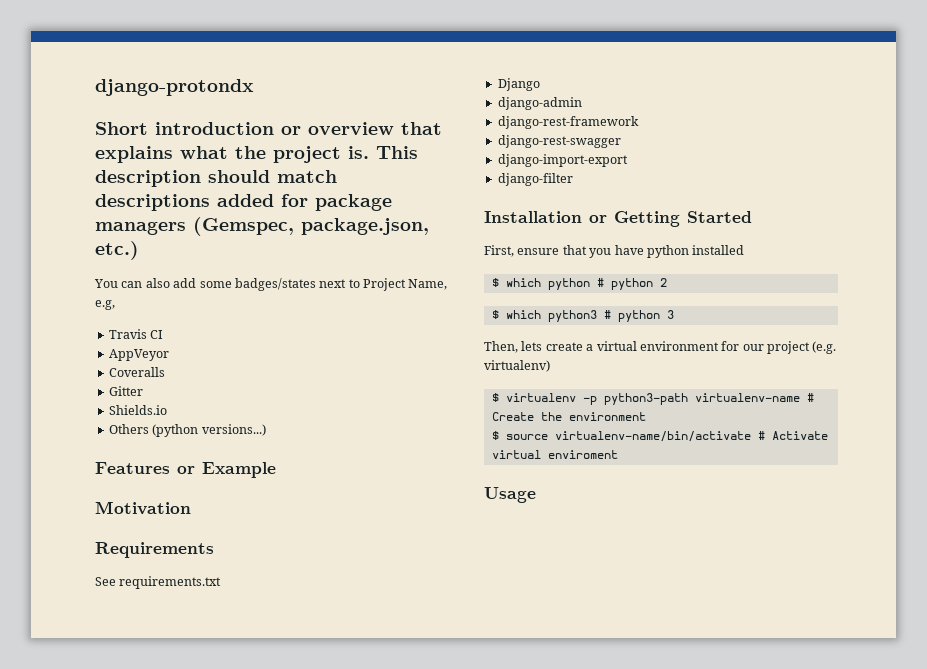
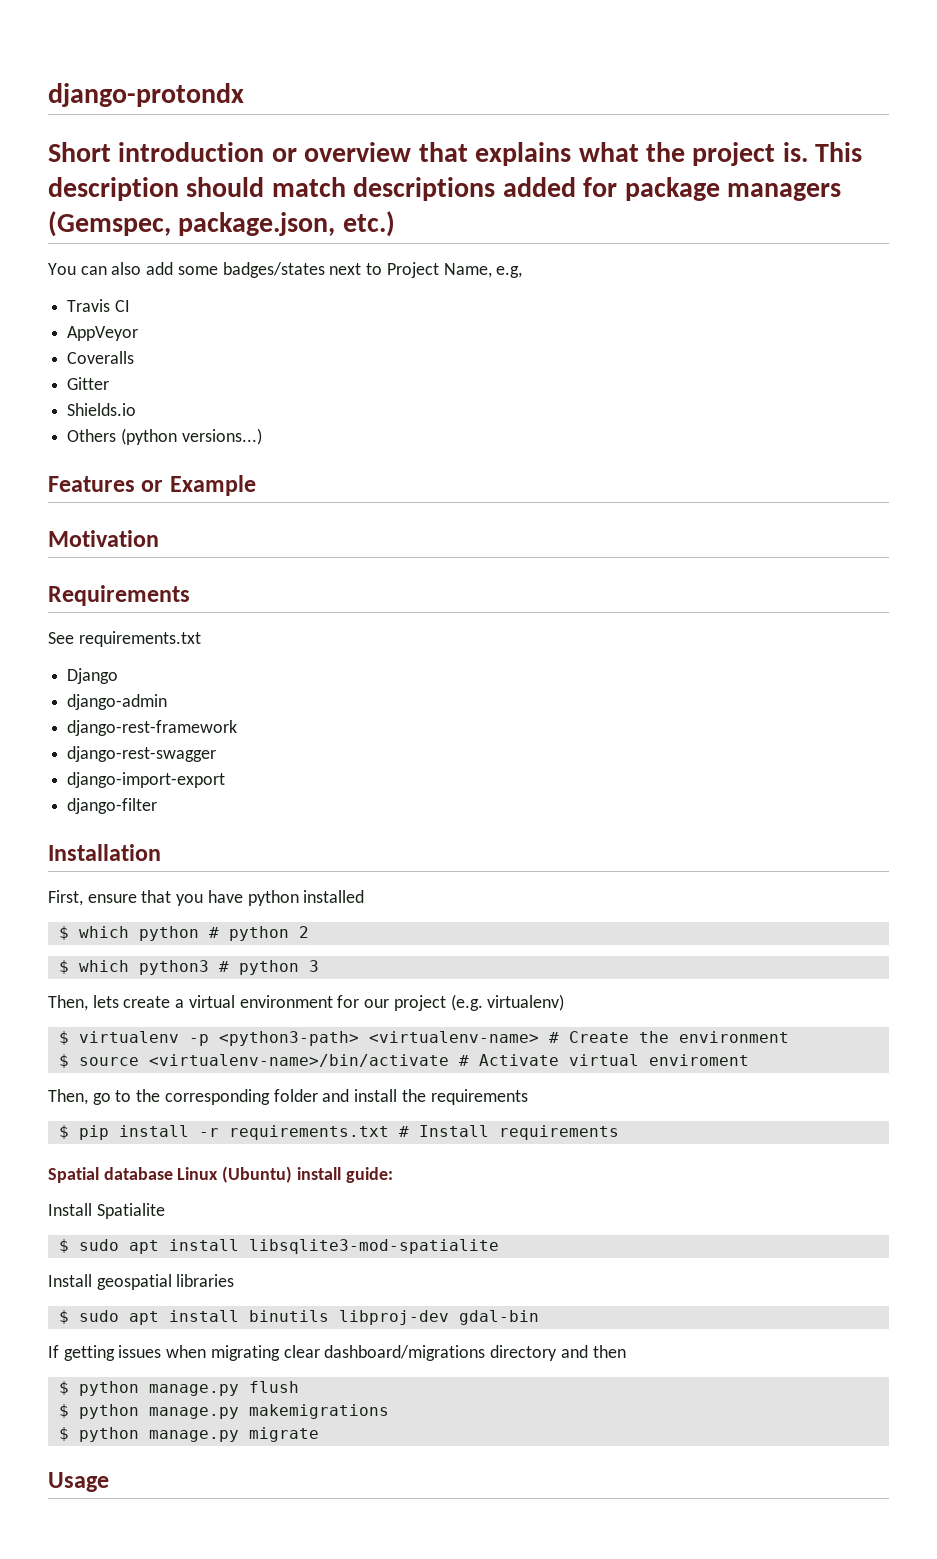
- Installation or Getting Started
+ Installation
- $ virtualenv -p python3-path virtualenv-name # Create the environment
+ $ virtualenv -p <python3-path> <virtualenv-name> # Create the environment
- $ source virtualenv-name/bin/activate # Activate virtual enviroment
+ $ source <virtualenv-name>/bin/activate # Activate virtual enviroment
+ Then, go to the corresponding folder and install the requirements
+ $ pip install -r requirements.txt # Install requirements
+ Spatial database Linux (Ubuntu) install guide:
+ Install Spatialite
+ $ sudo apt install libsqlite3-mod-spatialite
+ Install geospatial libraries
+ $ sudo apt install binutils libproj-dev gdal-bin
+ If getting issues when migrating clear dashboard/migrations directory and then
+ $ python manage.py flush
+ $ python manage.py makemigrations
+ $ python manage.py migrate

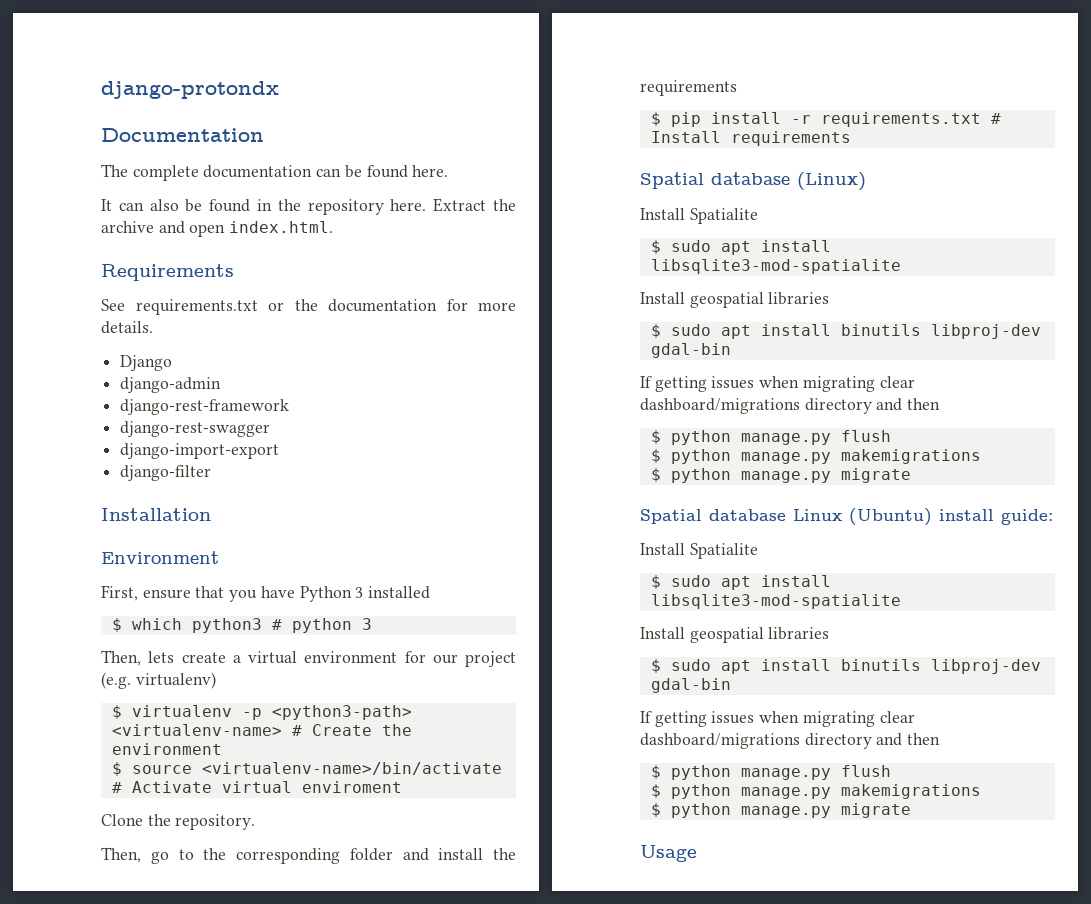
- Short introduction or overview that explains what the project is. This description should match descriptions added for package managers (Gemspec, package.json, etc.)
- You can also add some badges/states next to Project Name, e.g,
- Travis CI
- AppVeyor
- Coveralls
- Gitter
- Shields.io
- Others (python versions...)
- Features or Example
- Motivation
+ Documentation
+ The complete documentation can be found here.
+ It can also be found in the repository here. Extract the archive and open index.html.
  Requirements
- See requirements.txt
+ See requirements.txt or the documentation for more details.
+ Environment
- First, ensure that you have python installed
+ First, ensure that you have Python 3 installed
- $ which python # python 2
+ Clone the repository.
+ Spatial database (Linux)
+ Install Spatialite
+ $ sudo apt install libsqlite3-mod-spatialite
+ Install geospatial libraries
+ $ sudo apt install binutils libproj-dev gdal-bin
+ If getting issues when migrating clear dashboard/migrations directory and then
+ $ python manage.py flush
+ $ python manage.py makemigrations
+ $ python manage.py migrate

